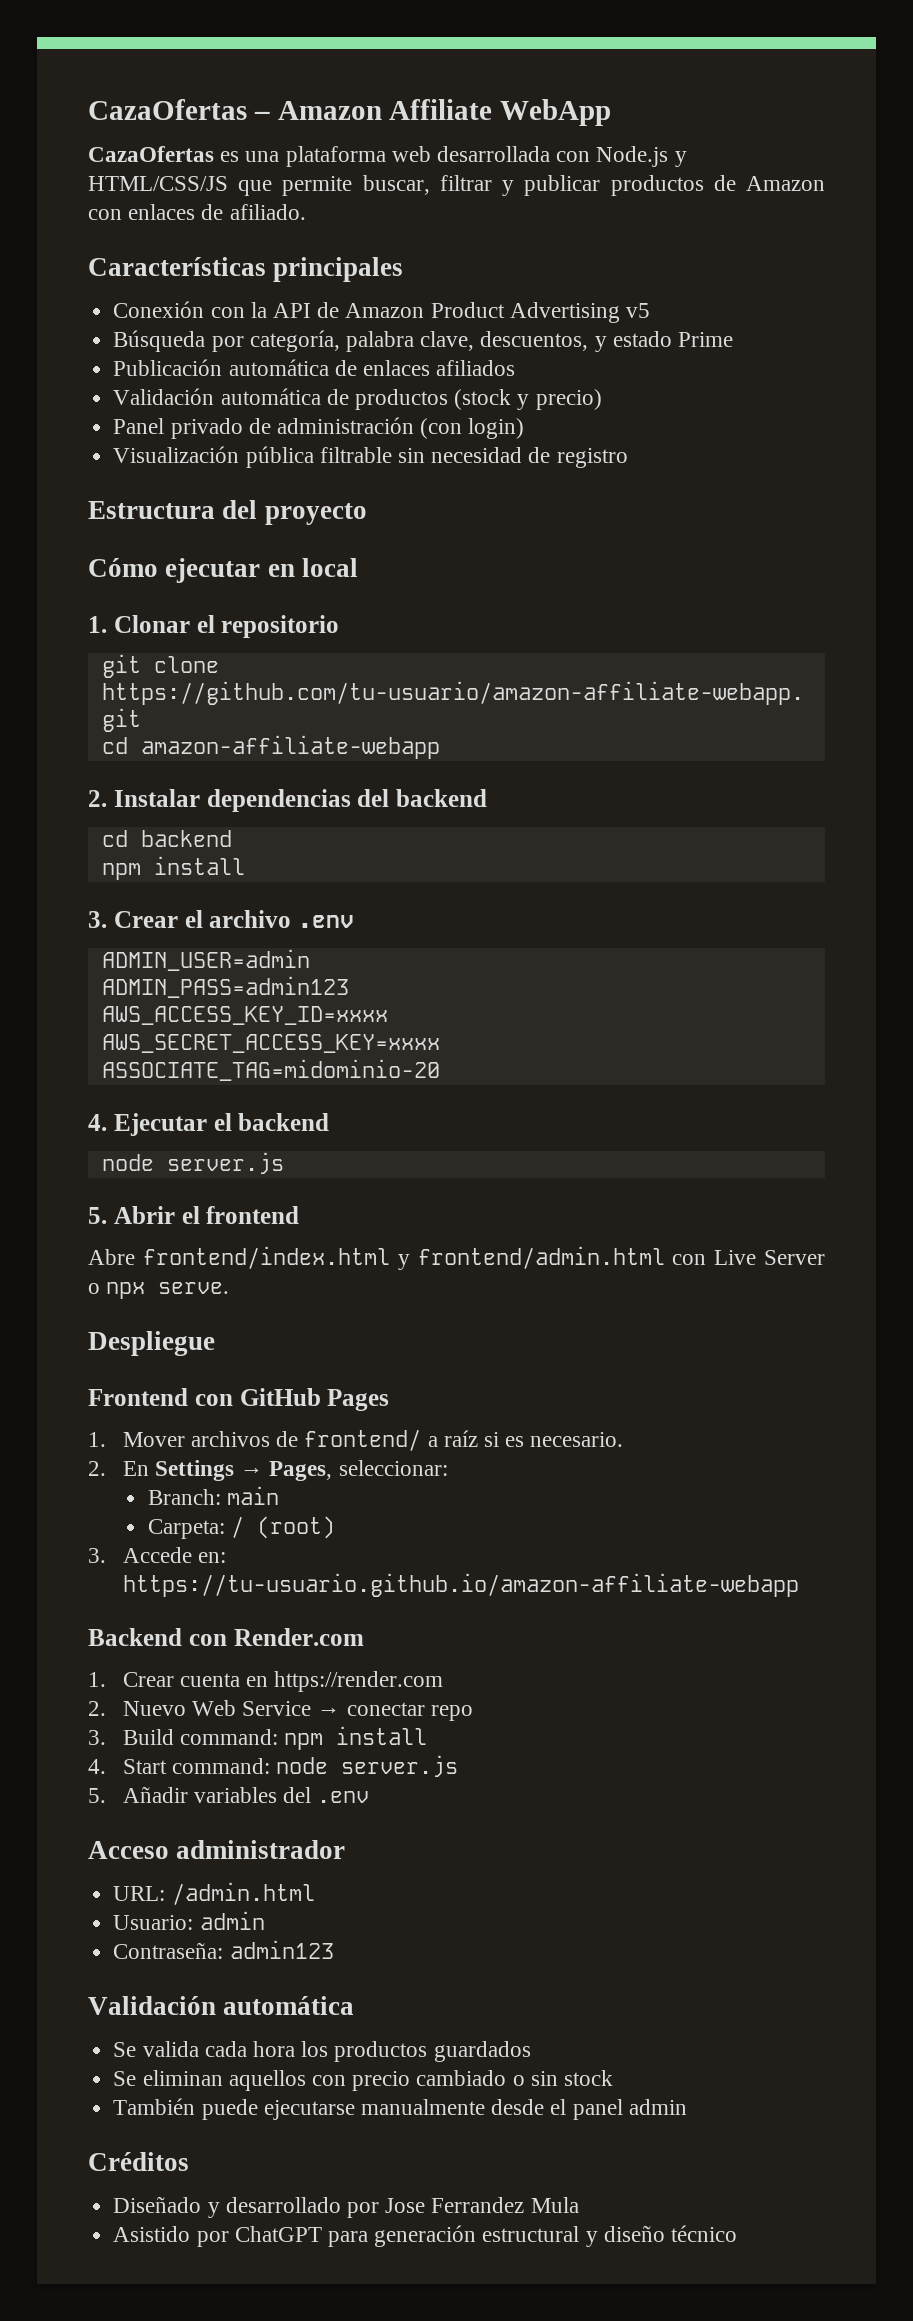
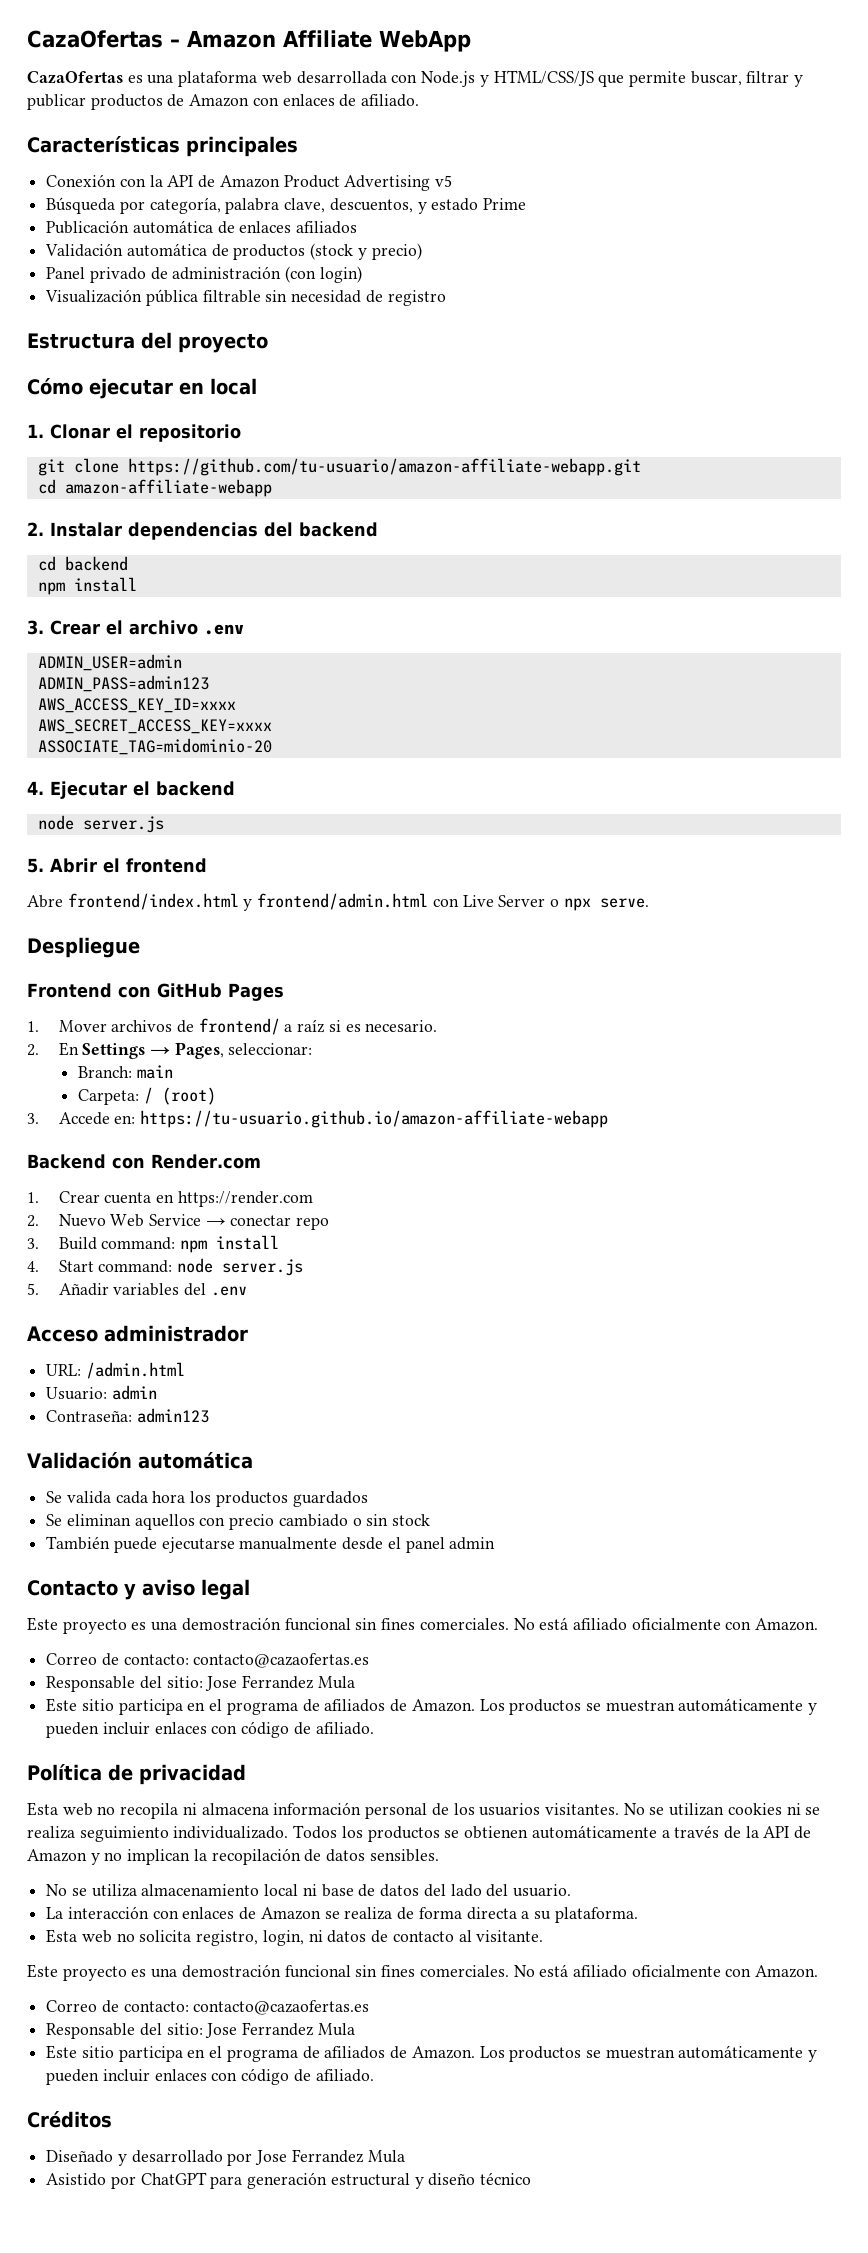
+ Contacto y aviso legal
+ Este proyecto es una demostración funcional sin fines comerciales. No está afiliado oficialmente con Amazon.
+ Correo de contacto: contacto@cazaofertas.es
+ Responsable del sitio: Jose Ferrandez Mula
+ Este sitio participa en el programa de afiliados de Amazon. Los productos se muestran automáticamente y pueden incluir enlaces con código de afiliado.
+ Política de privacidad
+ Esta web no recopila ni almacena información personal de los usuarios visitantes. No se utilizan cookies ni se realiza seguimiento individualizado. Todos los productos se obtienen automáticamente a través de la API de Amazon y no implican la recopilación de datos sensibles.
+ No se utiliza almacenamiento local ni base de datos del lado del usuario.
+ La interacción con enlaces de Amazon se realiza de forma directa a su plataforma.
+ Esta web no solicita registro, login, ni datos de contacto al visitante.
+ Este proyecto es una demostración funcional sin fines comerciales. No está afiliado oficialmente con Amazon.
+ Correo de contacto: contacto@cazaofertas.es
+ Responsable del sitio: Jose Ferrandez Mula
+ Este sitio participa en el programa de afiliados de Amazon. Los productos se muestran automáticamente y pueden incluir enlaces con código de afiliado.

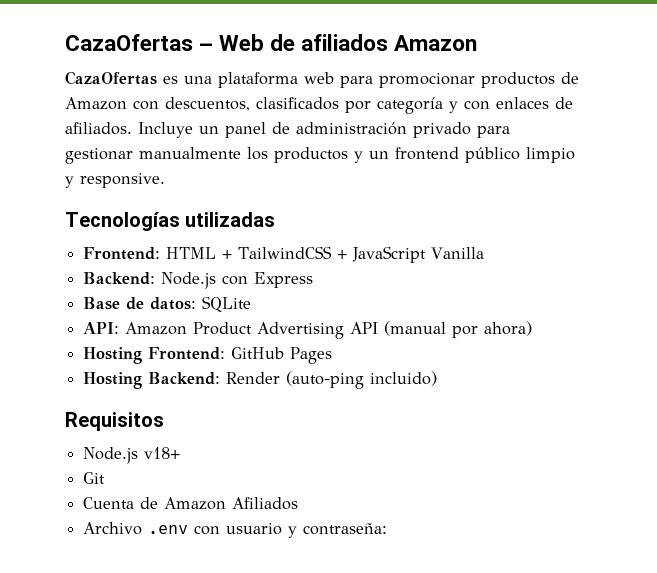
- CazaOfertas – Amazon Affiliate WebApp
+ CazaOfertas – Web de afiliados Amazon
- CazaOfertas es una plataforma web desarrollada con Node.js y HTML/CSS/JS que permite buscar, filtrar y publicar productos de Amazon con enlaces de afiliado.
- Características principales
- Conexión con la API de Amazon Product Advertising v5
- Búsqueda por categoría, palabra clave, descuentos, y estado Prime
- Publicación automática de enlaces afiliados
- Validación automática de productos (stock y precio)
- Panel privado de administración (con login)
- Visualización pública filtrable sin necesidad de registro
- Estructura del proyecto
- Cómo ejecutar en local
- 1. Clonar el repositorio
- git clone https://github.com/tu-usuario/amazon-affiliate-webapp.git
- cd amazon-affiliate-webapp
- 2. Instalar dependencias del backend
- cd backend
- npm install
- 3. Crear el archivo .env
- ADMIN_USER=admin
- ADMIN_PASS=admin123
- AWS_ACCESS_KEY_ID=xxxx
- AWS_SECRET_ACCESS_KEY=xxxx
- ASSOCIATE_TAG=midominio-20
- 4. Ejecutar el backend
- node server.js
- 5. Abrir el frontend
- Abre frontend/index.html y frontend/admin.html con Live Server o npx serve.
- Despliegue
- Frontend con GitHub Pages
- 1. Mover archivos de frontend/ a raíz si es necesario.
- 2. En Settings → Pages, seleccionar:
- Branch: main
- Carpeta: / (root)
- 3. Accede en: https://tu-usuario.github.io/amazon-affiliate-webapp
- Backend con Render.com
- 1. Crear cuenta en https://render.com
- 2. Nuevo Web Service → conectar repo
- 3. Build command: npm install
- 4. Start command: node server.js
- 5. Añadir variables del .env
- Acceso administrador
- URL: /admin.html
- Usuario: admin
- Contraseña: admin123
- Validación automática
- Se valida cada hora los productos guardados
- Se eliminan aquellos con precio cambiado o sin stock
- También puede ejecutarse manualmente desde el panel admin
- Contacto y aviso legal
- Este proyecto es una demostración funcional sin fines comerciales. No está afiliado oficialmente con Amazon.
- Correo de contacto: contacto@cazaofertas.es
- Responsable del sitio: Jose Ferrandez Mula
- Este sitio participa en el programa de afiliados de Amazon. Los productos se muestran automáticamente y pueden incluir enlaces con código de afiliado.
- Política de privacidad
- Esta web no recopila ni almacena información personal de los usuarios visitantes. No se utilizan cookies ni se realiza seguimiento individualizado. Todos los productos se obtienen automáticamente a través de la API de Amazon y no implican la recopilación de datos sensibles.
- No se utiliza almacenamiento local ni base de datos del lado del usuario.
- La interacción con enlaces de Amazon se realiza de forma directa a su plataforma.
- Esta web no solicita registro, login, ni datos de contacto al visitante.
- Este proyecto es una demostración funcional sin fines comerciales. No está afiliado oficialmente con Amazon.
- Correo de contacto: contacto@cazaofertas.es
- Responsable del sitio: Jose Ferrandez Mula
- Este sitio participa en el programa de afiliados de Amazon. Los productos se muestran automáticamente y pueden incluir enlaces con código de afiliado.
- Créditos
- Diseñado y desarrollado por Jose Ferrandez Mula
- Asistido por ChatGPT para generación estructural y diseño técnico
+ CazaOfertas es una plataforma web para promocionar productos de Amazon con descuentos, clasificados por categoría y con enlaces de afiliados. Incluye un panel de administración privado para gestionar manualmente los productos y un frontend público limpio y responsive.
+ Tecnologías utilizadas
+ Frontend: HTML + TailwindCSS + JavaScript Vanilla
+ Backend: Node.js con Express
+ Base de datos: SQLite
+ API: Amazon Product Advertising API (manual por ahora)
+ Hosting Frontend: GitHub Pages
+ Hosting Backend: Render (auto-ping incluido)
+ Requisitos
+ Node.js v18+
+ Git
+ Cuenta de Amazon Afiliados
+ Archivo .env con usuario y contraseña:

